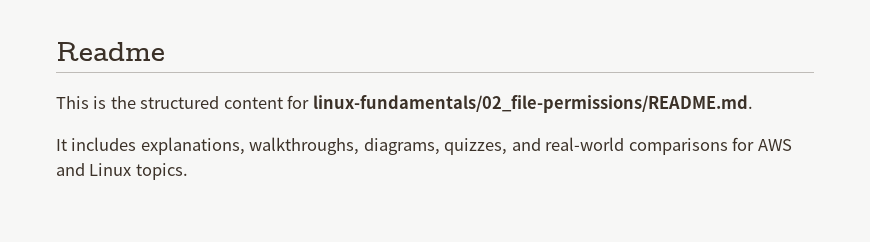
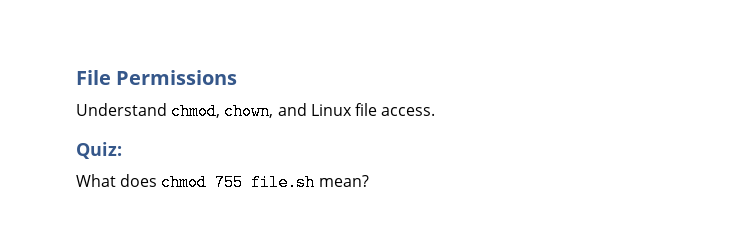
- Readme
- This is the structured content for linux-fundamentals/02_file-permissions/README.md.
- It includes explanations, walkthroughs, diagrams, quizzes, and real-world comparisons for AWS and Linux topics.
+ File Permissions
+ Understand chmod, chown, and Linux file access.
+ Quiz:
+ What does chmod 755 file.sh mean?

